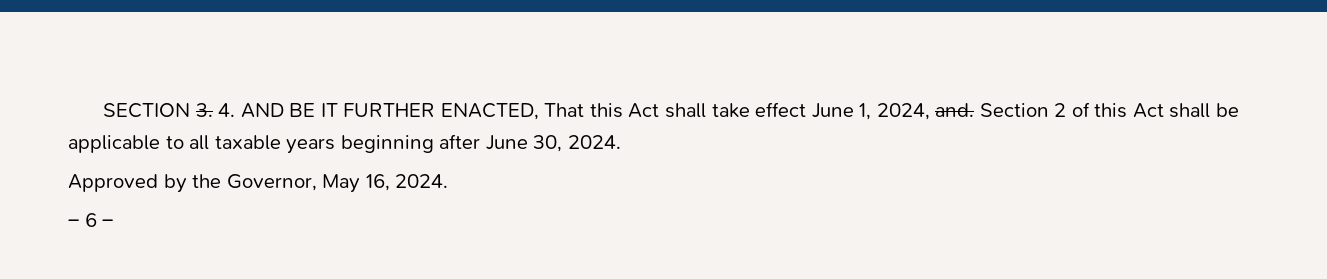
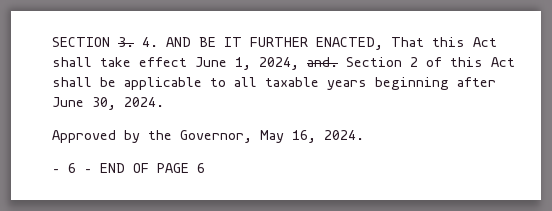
- – 6 –
+ – 6 – END OF PAGE 6

